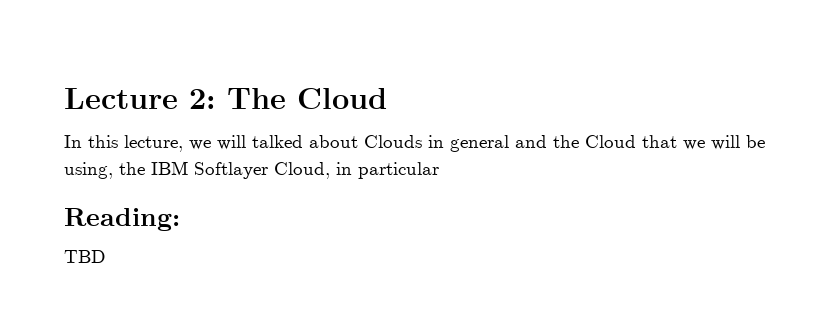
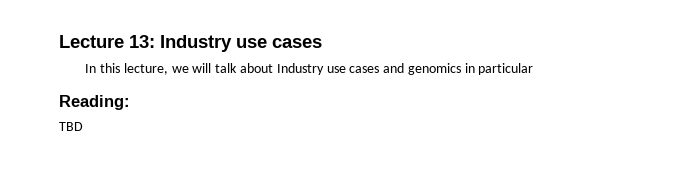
- Lecture 2: The Cloud
+ Lecture 13: Industry use cases
- In this lecture, we will talked about Clouds in general and the Cloud that we will be using, the IBM Softlayer Cloud, in particular
+ In this lecture, we will talk about Industry use cases and genomics in particular

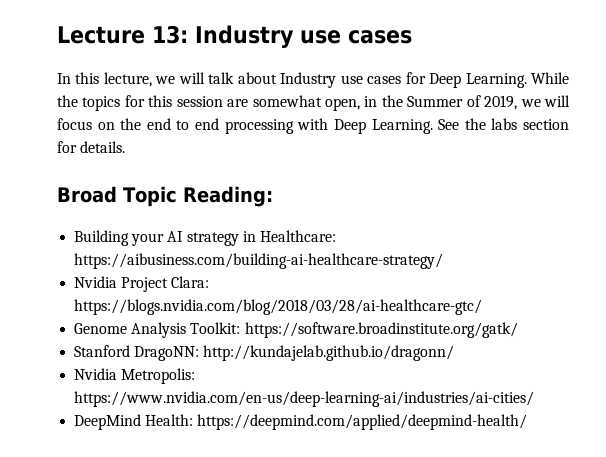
- In this lecture, we will talk about Industry use cases and genomics in particular
- Reading:
- TBD
+ In this lecture, we will talk about Industry use cases for Deep Learning. While the topics for this session are somewhat open, in the Summer of 2019, we will focus on the end to end processing with Deep Learning. See the labs section for details.
+ Broad Topic Reading:
+ Building your AI strategy in Healthcare: https://aibusiness.com/building-ai-healthcare-strategy/
+ Nvidia Project Clara: https://blogs.nvidia.com/blog/2018/03/28/ai-healthcare-gtc/
+ Genome Analysis Toolkit: https://software.broadinstitute.org/gatk/
+ Stanford DragoNN: http://kundajelab.github.io/dragonn/
+ Nvidia Metropolis: https://www.nvidia.com/en-us/deep-learning-ai/industries/ai-cities/
+ DeepMind Health: https://deepmind.com/applied/deepmind-health/

